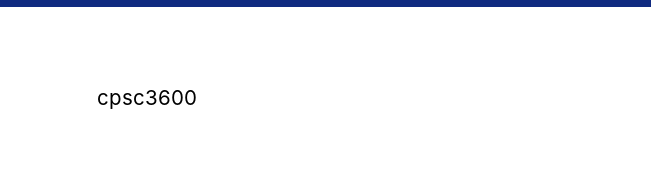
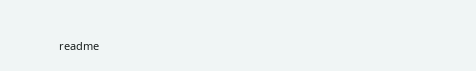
- cpsc3600
+ readme

